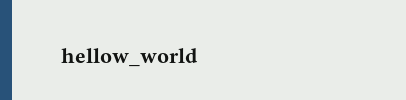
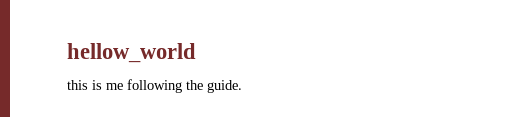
+ this is me following the guide.

